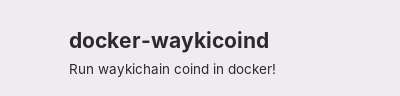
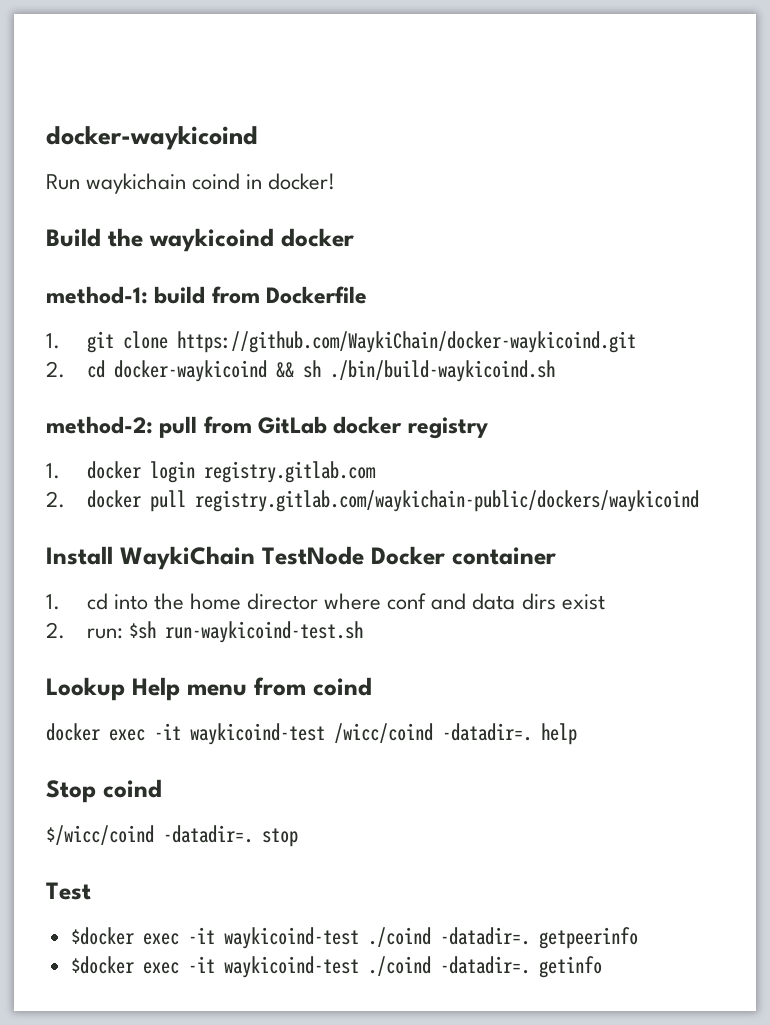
+ Build the waykicoind docker
+ method-1: build from Dockerfile
+ 1. git clone https://github.com/WaykiChain/docker-waykicoind.git
+ 2. cd docker-waykicoind && sh ./bin/build-waykicoind.sh
+ method-2: pull from GitLab docker registry
+ 1. docker login registry.gitlab.com
+ 2. docker pull registry.gitlab.com/waykichain-public/dockers/waykicoind
+ Install WaykiChain TestNode Docker container
+ 1. cd into the home director where conf and data dirs exist
+ 2. run: $sh run-waykicoind-test.sh
+ Lookup Help menu from coind
+ docker exec -it waykicoind-test /wicc/coind -datadir=. help
+ Stop coind
+ $/wicc/coind -datadir=. stop
+ Test
+ $docker exec -it waykicoind-test ./coind -datadir=. getpeerinfo
+ $docker exec -it waykicoind-test ./coind -datadir=. getinfo

